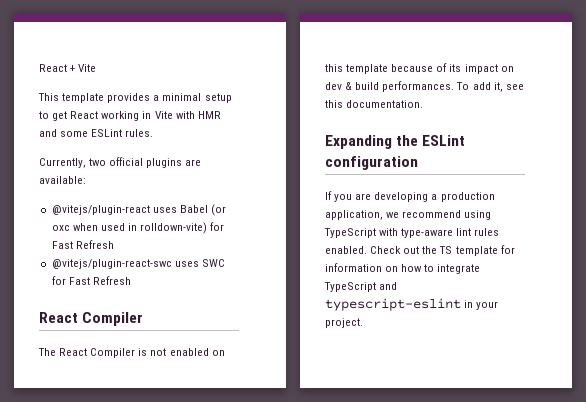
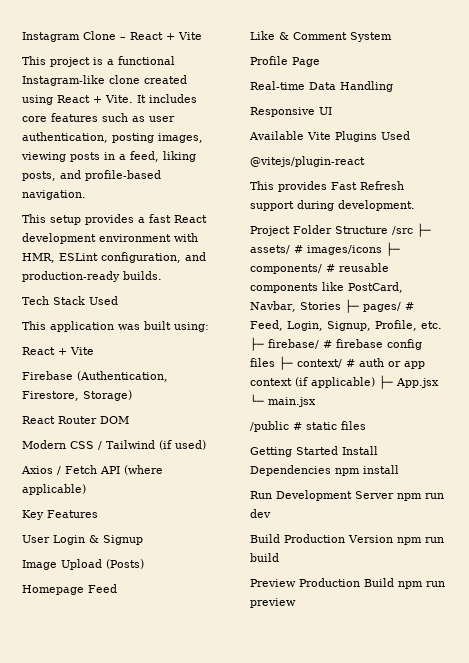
- React + Vite
+ Instagram Clone – React + Vite
- This template provides a minimal setup to get React working in Vite with HMR and some ESLint rules.
- Currently, two official plugins are available:
- @vitejs/plugin-react uses Babel (or oxc when used in rolldown-vite) for Fast Refresh
- @vitejs/plugin-react-swc uses SWC for Fast Refresh
- React Compiler
- The React Compiler is not enabled on this template because of its impact on dev & build performances. To add it, see this documentation.
- Expanding the ESLint configuration
- If you are developing a production application, we recommend using TypeScript with type-aware lint rules enabled. Check out the TS template for information on how to integrate TypeScript and typescript-eslint in your project.
+ This project is a functional Instagram-like clone created using React + Vite. It includes core features such as user authentication, posting images, viewing posts in a feed, liking posts, and profile-based navigation.
+ This setup provides a fast React development environment with HMR, ESLint configuration, and production-ready builds.
+ Tech Stack Used
+ This application was built using:
+ React + Vite
+ Firebase (Authentication, Firestore, Storage)
+ React Router DOM
+ Modern CSS / Tailwind (if used)
+ Axios / Fetch API (where applicable)
+ Key Features
+ User Login & Signup
+ Image Upload (Posts)
+ Homepage Feed
+ Like & Comment System
+ Profile Page
+ Real-time Data Handling
+ Responsive UI
+ Available Vite Plugins Used
+ @vitejs/plugin-react
+ This provides Fast Refresh support during development.
+ Project Folder Structure /src ├─ assets/ # images/icons ├─ components/ # reusable components like PostCard, Navbar, Stories ├─ pages/ # Feed, Login, Signup, Profile, etc. ├─ firebase/ # firebase config files ├─ context/ # auth or app context (if applicable) ├─ App.jsx └─ main.jsx
+ /public # static files
+ Getting Started Install Dependencies npm install
+ Run Development Server npm run dev
+ Build Production Version npm run build
+ Preview Production Build npm run preview

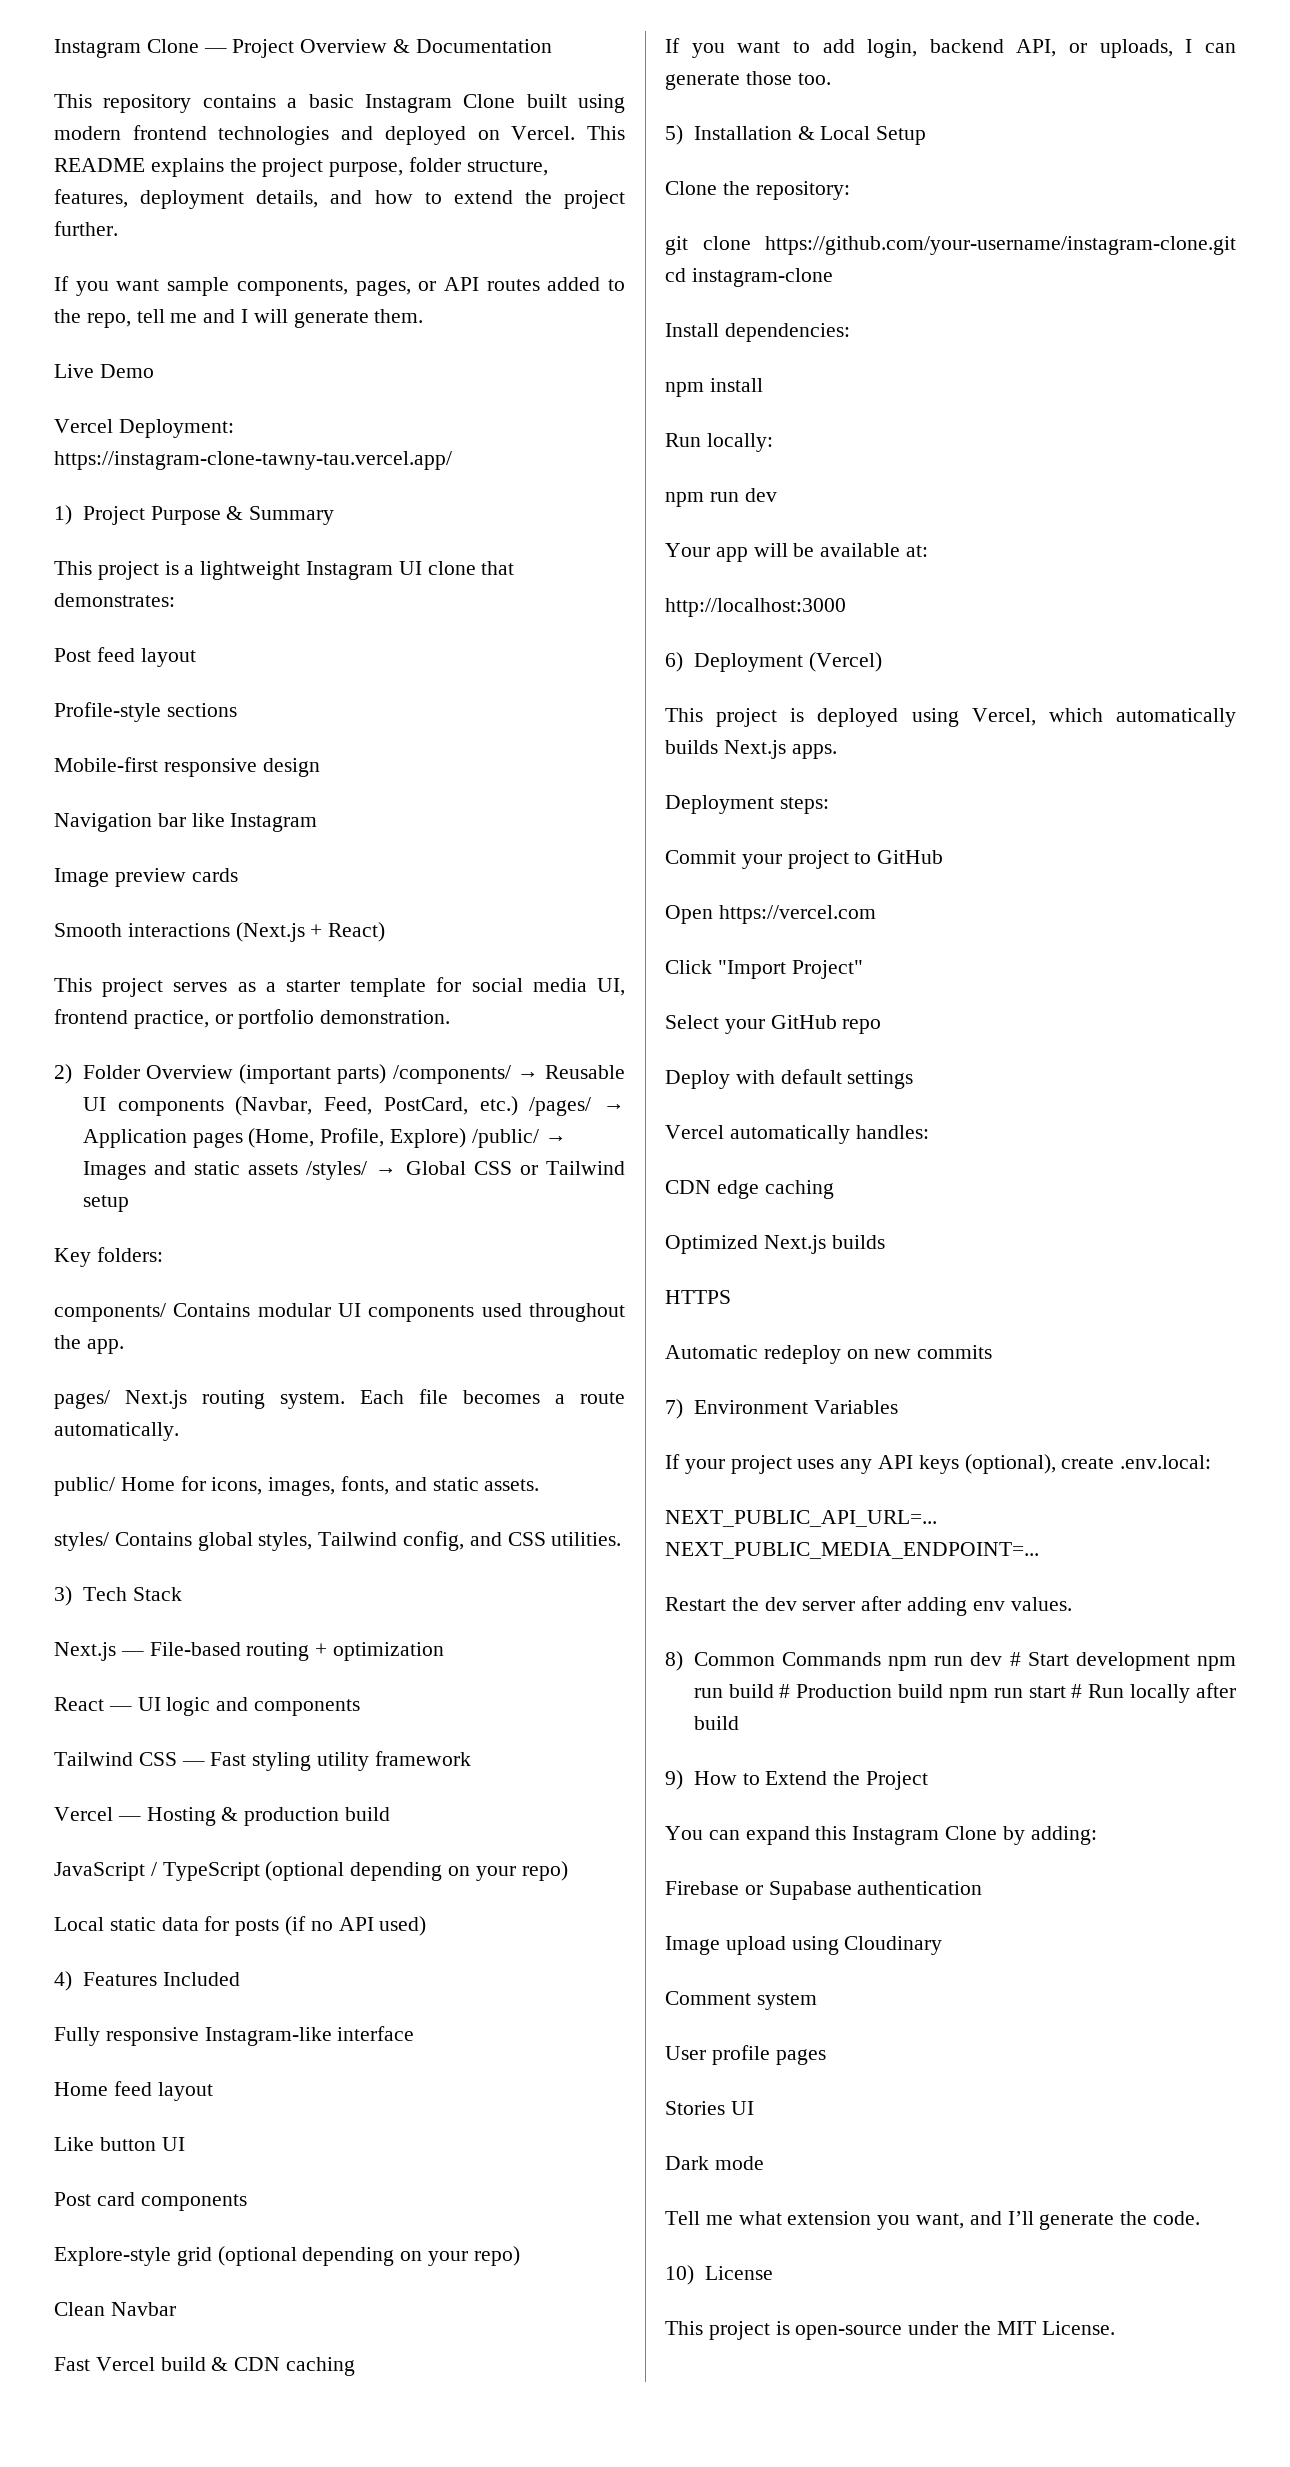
- Instagram Clone – React + Vite
- This project is a functional Instagram-like clone created using React + Vite. It includes core features such as user authentication, posting images, viewing posts in a feed, liking posts, and profile-based navigation.
- This setup provides a fast React development environment with HMR, ESLint configuration, and production-ready builds.
- Tech Stack Used
- This application was built using:
- React + Vite
- Firebase (Authentication, Firestore, Storage)
- React Router DOM
- Modern CSS / Tailwind (if used)
- Axios / Fetch API (where applicable)
- Key Features
- User Login & Signup
- Image Upload (Posts)
- Homepage Feed
- Like & Comment System
- Profile Page
- Real-time Data Handling
- Responsive UI
- Available Vite Plugins Used
- @vitejs/plugin-react
- This provides Fast Refresh support during development.
- Project Folder Structure /src ├─ assets/ # images/icons ├─ components/ # reusable components like PostCard, Navbar, Stories ├─ pages/ # Feed, Login, Signup, Profile, etc. ├─ firebase/ # firebase config files ├─ context/ # auth or app context (if applicable) ├─ App.jsx └─ main.jsx
- /public # static files
- Getting Started Install Dependencies npm install
+ Instagram Clone — Project Overview & Documentation
+ This repository contains a basic Instagram Clone built using modern frontend technologies and deployed on Vercel. This README explains the project purpose, folder structure, features, deployment details, and how to extend the project further.
+ If you want sample components, pages, or API routes added to the repo, tell me and I will generate them.
+ Live Demo
+ Vercel Deployment: https://instagram-clone-tawny-tau.vercel.app/
+ 1) Project Purpose & Summary
+ This project is a lightweight Instagram UI clone that demonstrates:
+ Post feed layout
+ Profile-style sections
+ Mobile-first responsive design
+ Navigation bar like Instagram
+ Image preview cards
+ Smooth interactions (Next.js + React)
+ This project serves as a starter template for social media UI, frontend practice, or portfolio demonstration.
+ 2) Folder Overview (important parts) /components/ → Reusable UI components (Navbar, Feed, PostCard, etc.) /pages/ → Application pages (Home, Profile, Explore) /public/ → Images and static assets /styles/ → Global CSS or Tailwind setup
+ Key folders:
+ components/ Contains modular UI components used throughout the app.
+ pages/ Next.js routing system. Each file becomes a route automatically.
+ public/ Home for icons, images, fonts, and static assets.
+ styles/ Contains global styles, Tailwind config, and CSS utilities.
+ 3) Tech Stack
+ Next.js — File-based routing + optimization
+ React — UI logic and components
+ Tailwind CSS — Fast styling utility framework
+ Vercel — Hosting & production build
+ JavaScript / TypeScript (optional depending on your repo)
+ Local static data for posts (if no API used)
+ 4) Features Included
+ Fully responsive Instagram-like interface
+ Home feed layout
+ Like button UI
+ Post card components
+ Explore-style grid (optional depending on your repo)
+ Clean Navbar
+ Fast Vercel build & CDN caching
+ If you want to add login, backend API, or uploads, I can generate those too.
+ 5) Installation & Local Setup
+ Clone the repository:
+ git clone https://github.com/your-username/instagram-clone.git cd instagram-clone
+ Install dependencies:
+ npm install
- Run Development Server npm run dev
+ Run locally:
+ npm run dev
- Build Production Version npm run build
- Preview Production Build npm run preview
+ Your app will be available at:
+ http://localhost:3000
+ 6) Deployment (Vercel)
+ This project is deployed using Vercel, which automatically builds Next.js apps.
+ Deployment steps:
+ Commit your project to GitHub
+ Open https://vercel.com
+ Click "Import Project"
+ Select your GitHub repo
+ Deploy with default settings
+ Vercel automatically handles:
+ CDN edge caching
+ Optimized Next.js builds
+ HTTPS
+ Automatic redeploy on new commits
+ 7) Environment Variables
+ If your project uses any API keys (optional), create .env.local:
+ NEXT_PUBLIC_API_URL=... NEXT_PUBLIC_MEDIA_ENDPOINT=...
+ Restart the dev server after adding env values.
+ 8) Common Commands npm run dev # Start development npm run build # Production build npm run start # Run locally after build
+ 9) How to Extend the Project
+ You can expand this Instagram Clone by adding:
+ Firebase or Supabase authentication
+ Image upload using Cloudinary
+ Comment system
+ User profile pages
+ Stories UI
+ Dark mode
+ Tell me what extension you want, and I’ll generate the code.
+ 10) License
+ This project is open-source under the MIT License.

